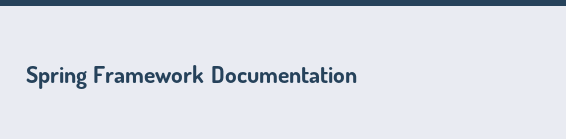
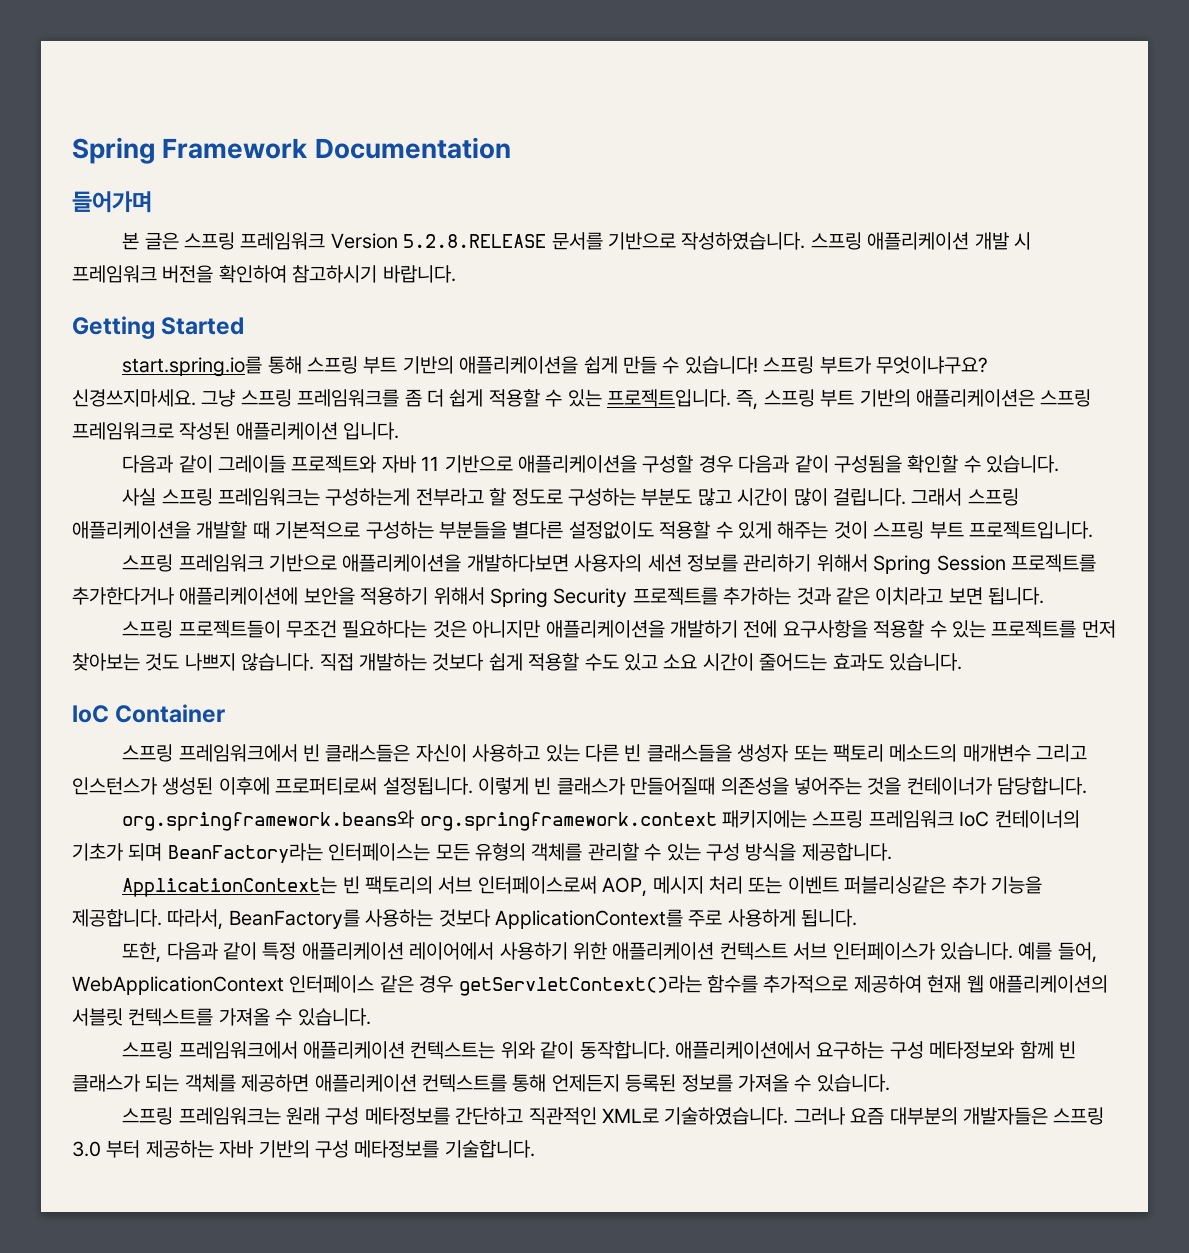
+ 들어가며
+ 본 글은 스프링 프레임워크 Version 5.2.8.RELEASE 문서를 기반으로 작성하였습니다. 스프링 애플리케이션 개발 시 프레임워크 버전을 확인하여 참고하시기 바랍니다.
+ Getting Started
+ start.spring.io를 통해 스프링 부트 기반의 애플리케이션을 쉽게 만들 수 있습니다! 스프링 부트가 무엇이냐구요? 신경쓰지마세요. 그냥 스프링 프레임워크를 좀 더 쉽게 적용할 수 있는 프로젝트입니다. 즉, 스프링 부트 기반의 애플리케이션은 스프링 프레임워크로 작성된 애플리케이션 입니다.
+ 다음과 같이 그레이들 프로젝트와 자바 11 기반으로 애플리케이션을 구성할 경우 다음과 같이 구성됨을 확인할 수 있습니다.
+ 사실 스프링 프레임워크는 구성하는게 전부라고 할 정도로 구성하는 부분도 많고 시간이 많이 걸립니다. 그래서 스프링 애플리케이션을 개발할 때 기본적으로 구성하는 부분들을 별다른 설정없이도 적용할 수 있게 해주는 것이 스프링 부트 프로젝트입니다.
+ 스프링 프레임워크 기반으로 애플리케이션을 개발하다보면 사용자의 세션 정보를 관리하기 위해서 Spring Session 프로젝트를 추가한다거나 애플리케이션에 보안을 적용하기 위해서 Spring Security 프로젝트를 추가하는 것과 같은 이치라고 보면 됩니다.
+ 스프링 프로젝트들이 무조건 필요하다는 것은 아니지만 애플리케이션을 개발하기 전에 요구사항을 적용할 수 있는 프로젝트를 먼저 찾아보는 것도 나쁘지 않습니다. 직접 개발하는 것보다 쉽게 적용할 수도 있고 소요 시간이 줄어드는 효과도 있습니다.
+ IoC Container
+ 스프링 프레임워크에서 빈 클래스들은 자신이 사용하고 있는 다른 빈 클래스들을 생성자 또는 팩토리 메소드의 매개변수 그리고 인스턴스가 생성된 이후에 프로퍼티로써 설정됩니다. 이렇게 빈 클래스가 만들어질때 의존성을 넣어주는 것을 컨테이너가 담당합니다.
+ org.springframework.beans와 org.springframework.context 패키지에는 스프링 프레임워크 IoC 컨테이너의 기초가 되며 BeanFactory라는 인터페이스는 모든 유형의 객체를 관리할 수 있는 구성 방식을 제공합니다.
+ ApplicationContext는 빈 팩토리의 서브 인터페이스로써 AOP, 메시지 처리 또는 이벤트 퍼블리싱같은 추가 기능을 제공합니다. 따라서, BeanFactory를 사용하는 것보다 ApplicationContext를 주로 사용하게 됩니다.
+ 또한, 다음과 같이 특정 애플리케이션 레이어에서 사용하기 위한 애플리케이션 컨텍스트 서브 인터페이스가 있습니다. 예를 들어, WebApplicationContext 인터페이스 같은 경우 getServletContext()라는 함수를 추가적으로 제공하여 현재 웹 애플리케이션의 서블릿 컨텍스트를 가져올 수 있습니다.
+ 스프링 프레임워크에서 애플리케이션 컨텍스트는 위와 같이 동작합니다. 애플리케이션에서 요구하는 구성 메타정보와 함께 빈 클래스가 되는 객체를 제공하면 애플리케이션 컨텍스트를 통해 언제든지 등록된 정보를 가져올 수 있습니다.
+ 스프링 프레임워크는 원래 구성 메타정보를 간단하고 직관적인 XML로 기술하였습니다. 그러나 요즘 대부분의 개발자들은 스프링 3.0 부터 제공하는 자바 기반의 구성 메타정보를 기술합니다.

